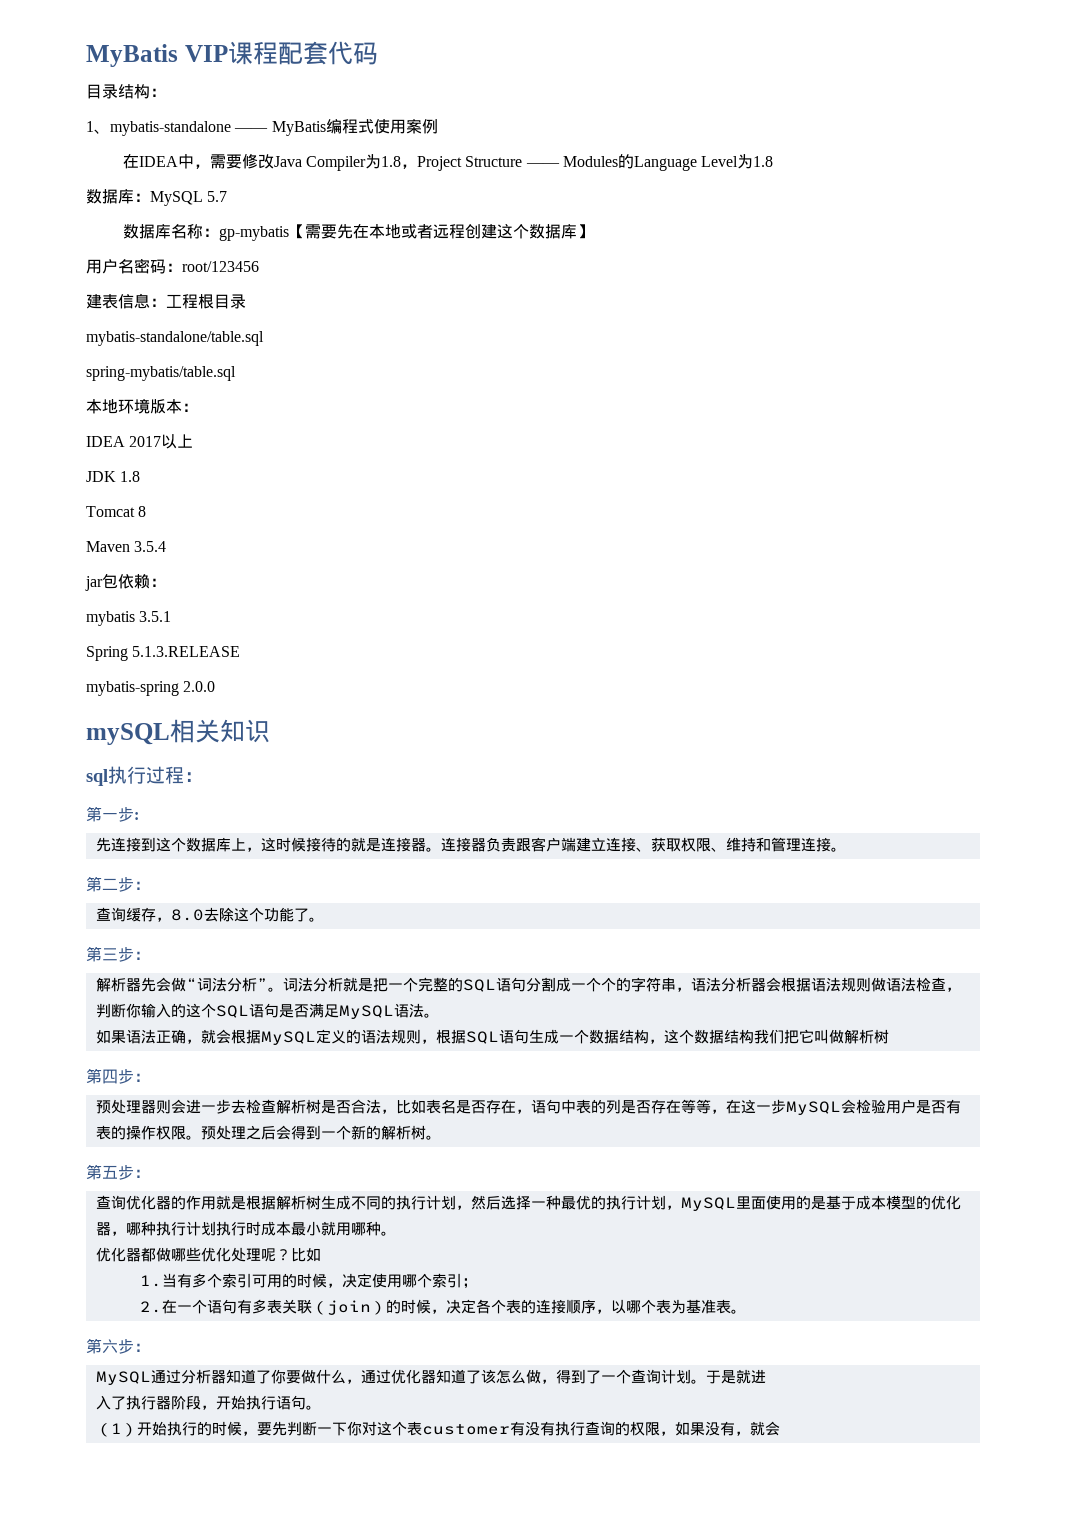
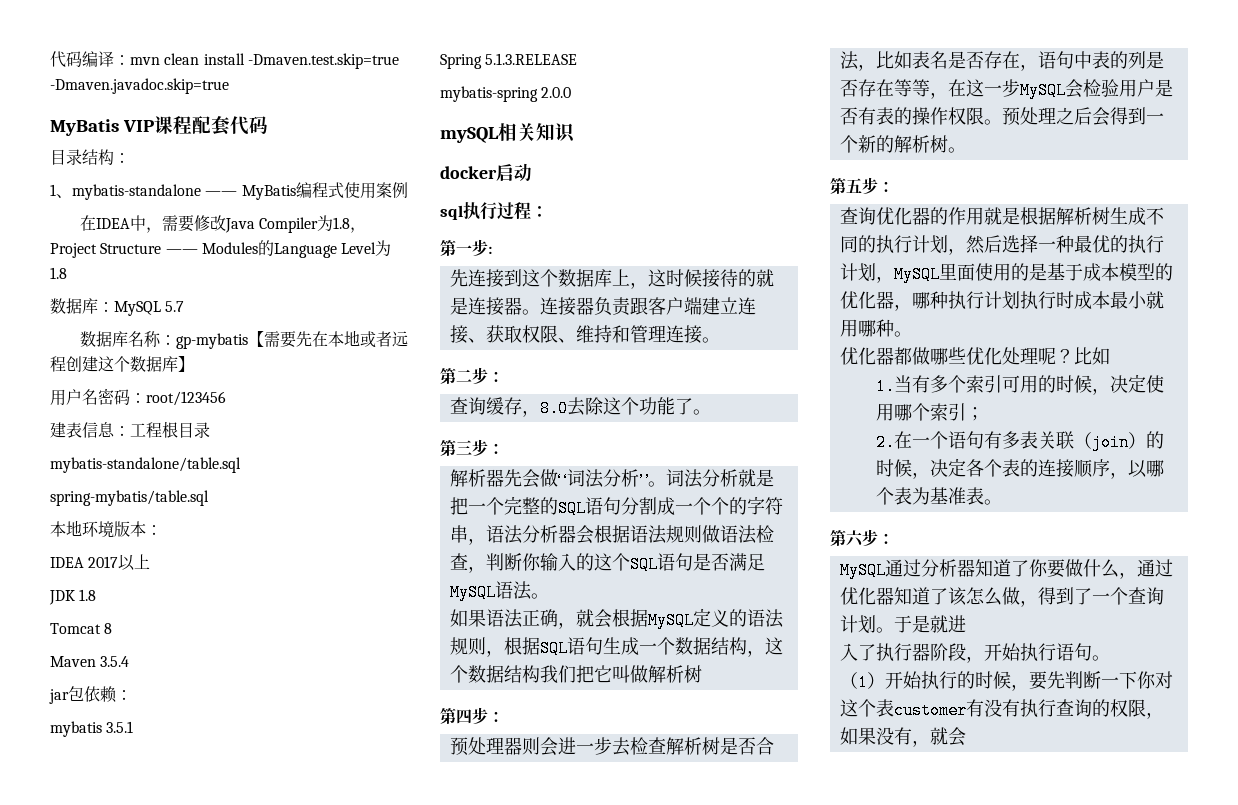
+ 代码编译：mvn clean install -Dmaven.test.skip=true -Dmaven.javadoc.skip=true
+ docker启动

